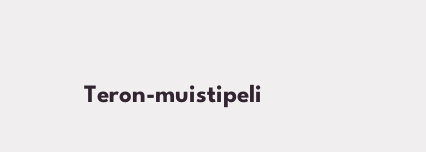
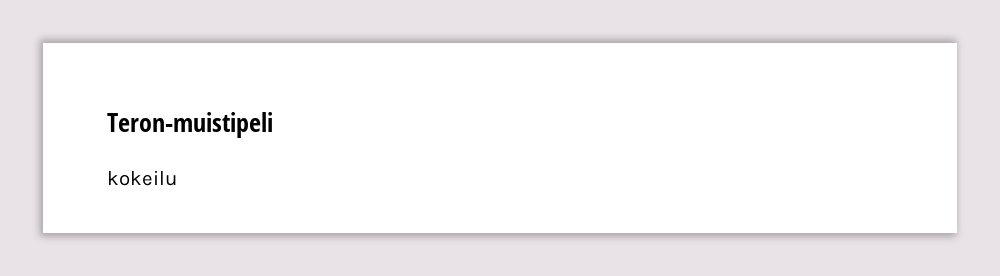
+ kokeilu

